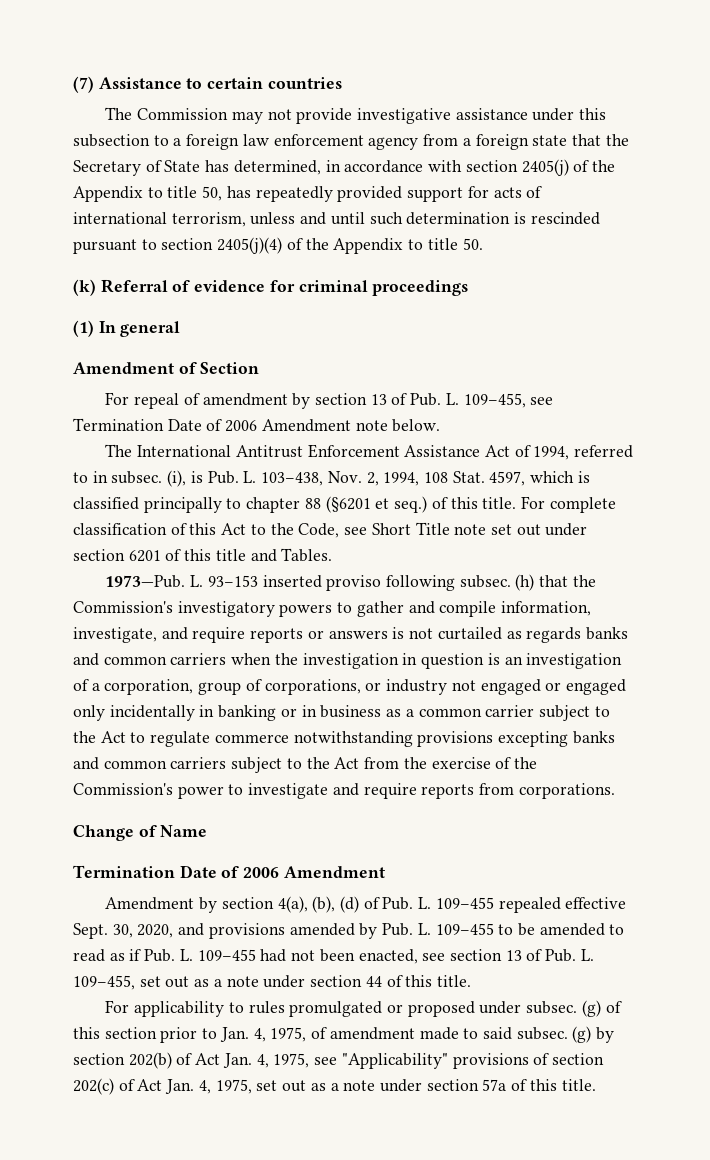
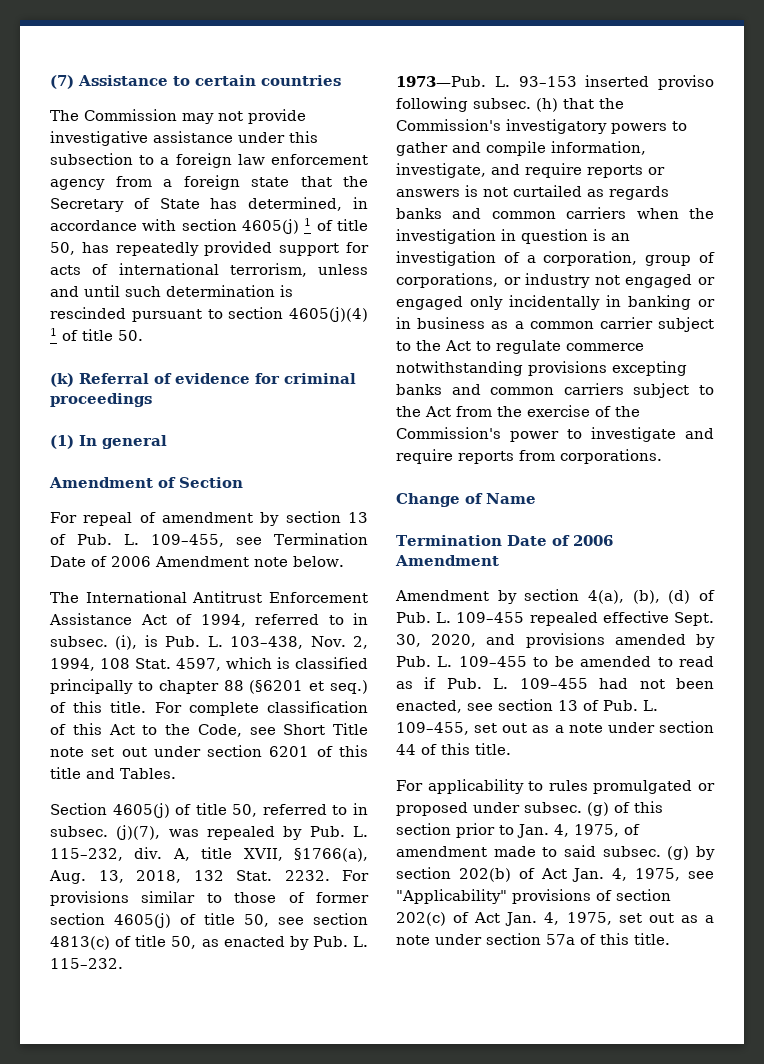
- The Commission may not provide investigative assistance under this subsection to a foreign law enforcement agency from a foreign state that the Secretary of State has determined, in accordance with section 2405(j) of the Appendix to title 50, has repeatedly provided support for acts of international terrorism, unless and until such determination is rescinded pursuant to section 2405(j)(4) of the Appendix to title 50.
+ The Commission may not provide investigative assistance under this subsection to a foreign law enforcement agency from a foreign state that the Secretary of State has determined, in accordance with section 4605(j) 1 of title 50, has repeatedly provided support for acts of international terrorism, unless and until such determination is rescinded pursuant to section 4605(j)(4) 1 of title 50.
+ Section 4605(j) of title 50, referred to in subsec. (j)(7), was repealed by Pub. L. 115–232, div. A, title XVII, §1766(a), Aug. 13, 2018, 132 Stat. 2232. For provisions similar to those of former section 4605(j) of title 50, see section 4813(c) of title 50, as enacted by Pub. L. 115–232.

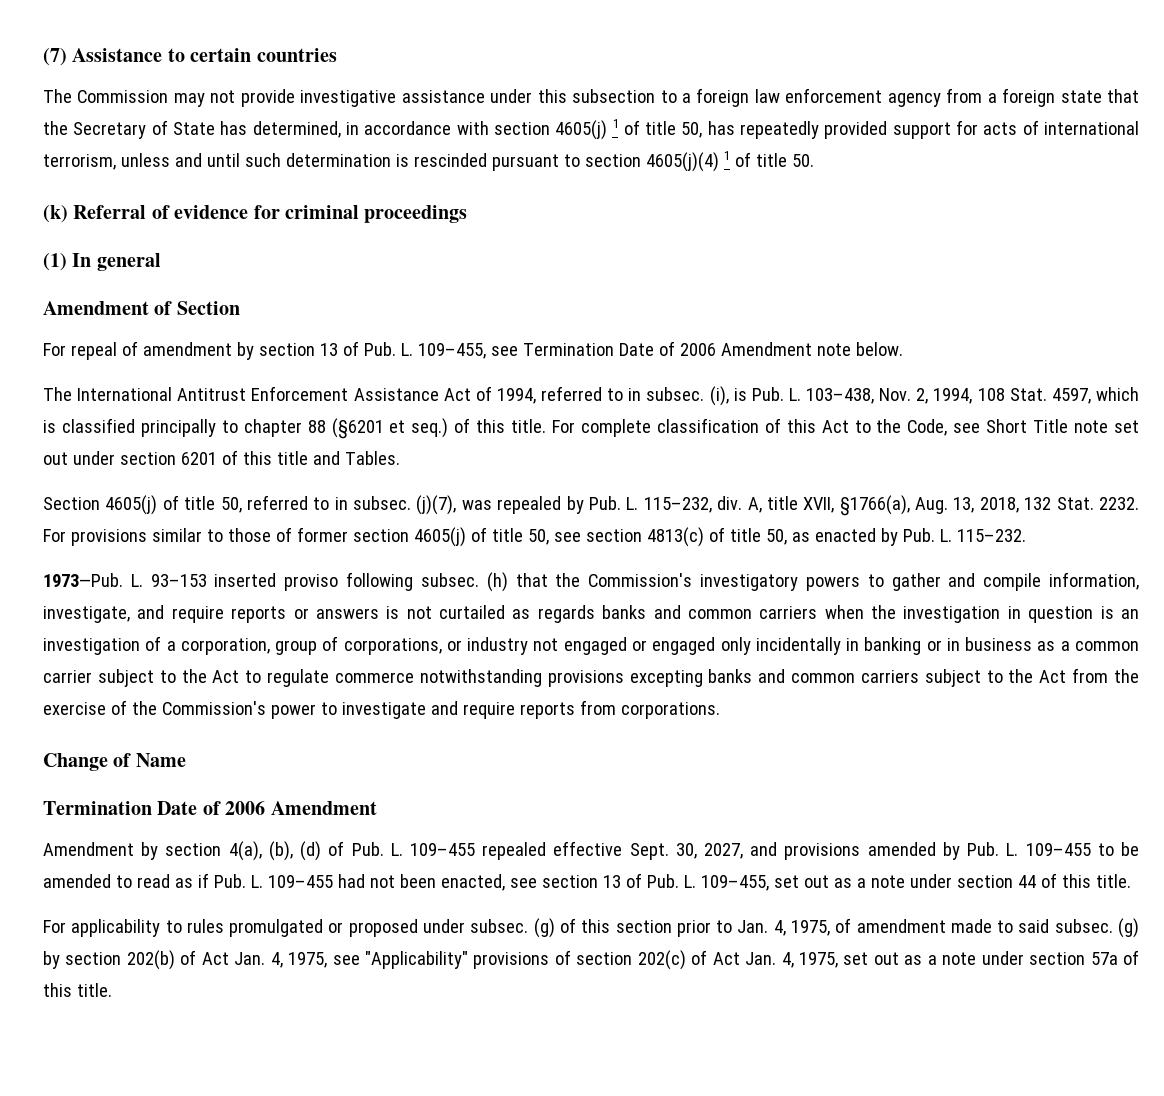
- 30, 2020, and provisions amended by Pub. L. 109–455 to be amended to read as if Pub. L. 109–455 had not been enacted, see section 13 of Pub. L. 109–455, set out as a note under section 44 of this title.
+ 30, 2027, and provisions amended by Pub. L. 109–455 to be amended to read as if Pub. L. 109–455 had not been enacted, see section 13 of Pub. L. 109–455, set out as a note under section 44 of this title.

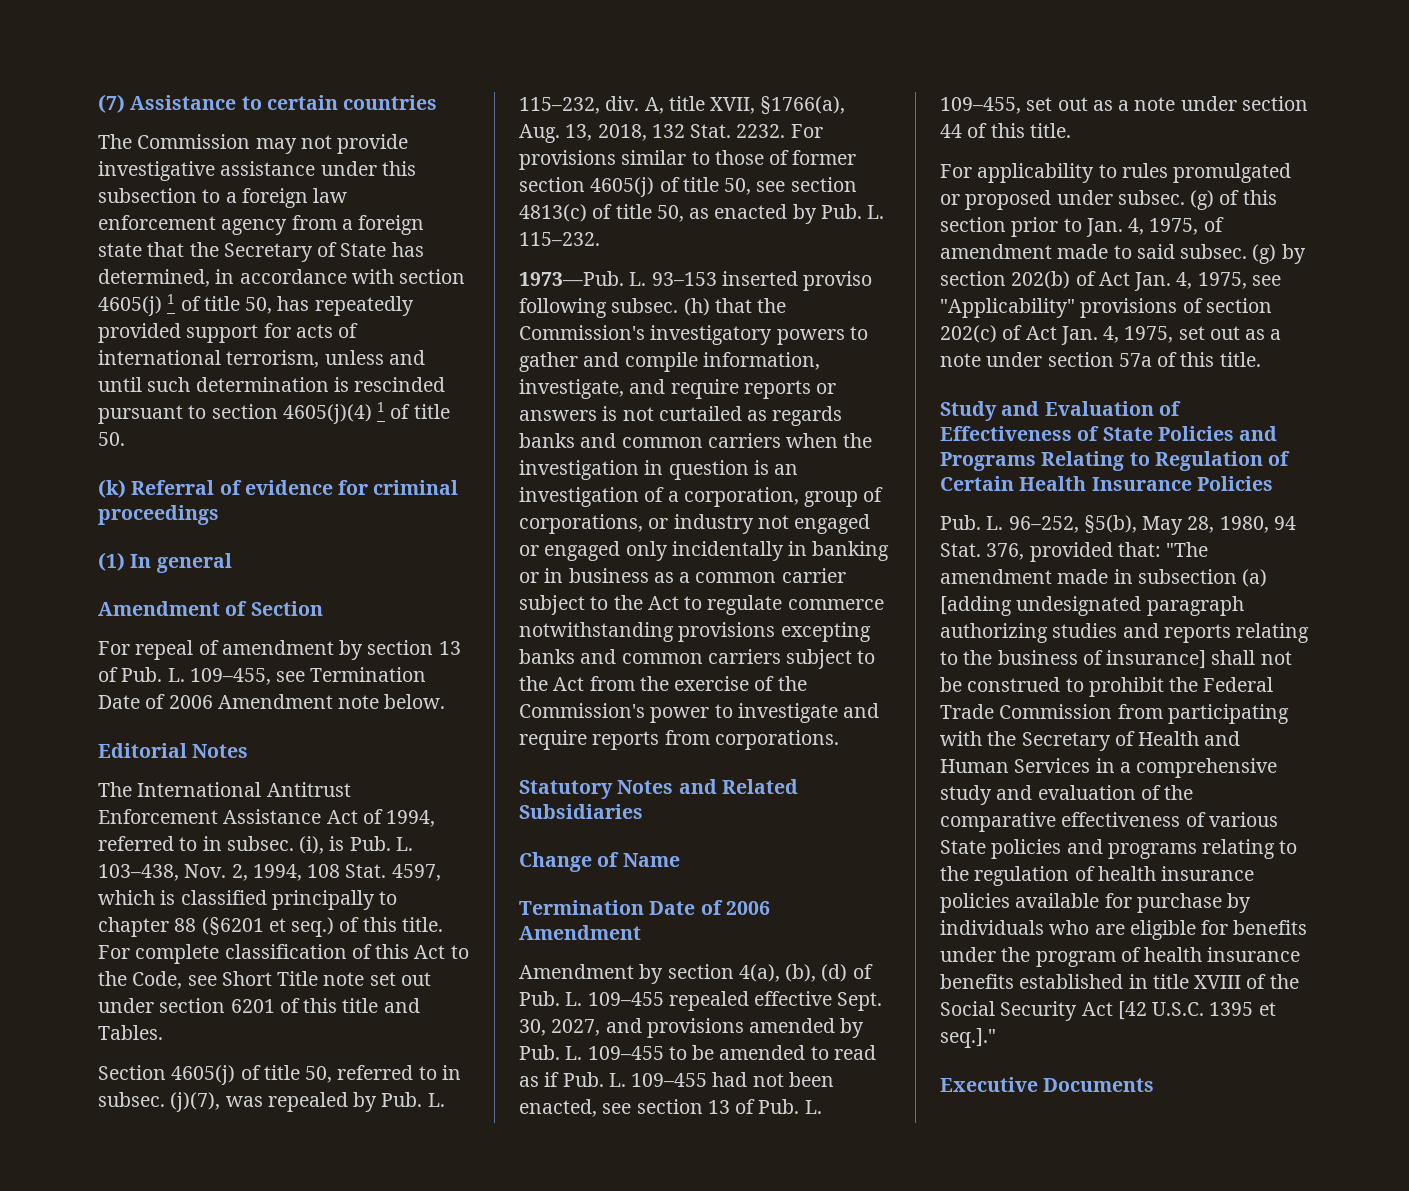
+ Editorial Notes
+ Statutory Notes and Related Subsidiaries
+ Study and Evaluation of Effectiveness of State Policies and Programs Relating to Regulation of Certain Health Insurance Policies
+ Pub. L. 96–252, §5(b), May 28, 1980, 94 Stat. 376, provided that: "The amendment made in subsection (a) [adding undesignated paragraph authorizing studies and reports relating to the business of insurance] shall not be construed to prohibit the Federal Trade Commission from participating with the Secretary of Health and Human Services in a comprehensive study and evaluation of the comparative effectiveness of various State policies and programs relating to the regulation of health insurance policies available for purchase by individuals who are eligible for benefits under the program of health insurance benefits established in title XVIII of the Social Security Act [42 U.S.C. 1395 et seq.]."
+ Executive Documents

